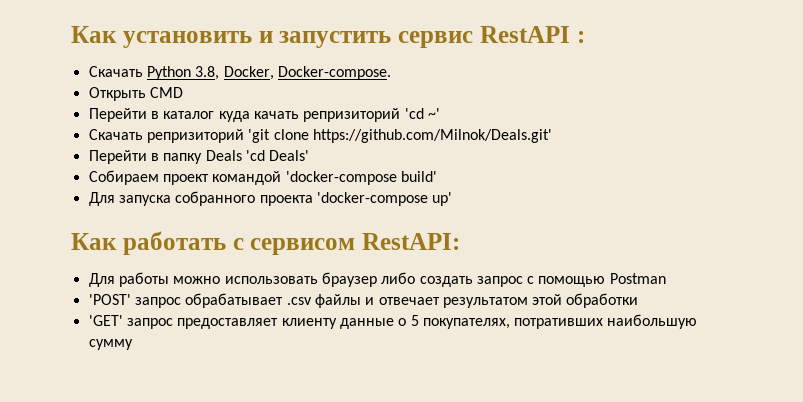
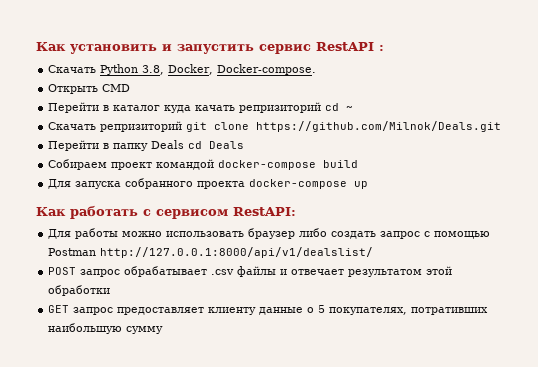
- Перейти в каталог куда качать репризиторий 'cd ~'
+ Перейти в каталог куда качать репризиторий cd ~
- Скачать репризиторий 'git clone https://github.com/Milnok/Deals.git'
+ Скачать репризиторий git clone https://github.com/Milnok/Deals.git
- Перейти в папку Deals 'cd Deals'
+ Перейти в папку Deals cd Deals
- Собираем проект командой 'docker-compose build'
+ Собираем проект командой docker-compose build
- Для запуска собранного проекта 'docker-compose up'
+ Для запуска собранного проекта docker-compose up
- Для работы можно использовать браузер либо создать запрос с помощью Postman
- 'POST' запрос обрабатывает .csv файлы и отвечает результатом этой обработки
+ Для работы можно использовать браузер либо создать запрос с помощью Postman http://127.0.0.1:8000/api/v1/dealslist/
+ POST запрос обрабатывает .csv файлы и отвечает результатом этой обработки
- 'GET' запрос предоставляет клиенту данные о 5 покупателях, потративших наибольшую сумму
+ GET запрос предоставляет клиенту данные о 5 покупателях, потративших наибольшую сумму

